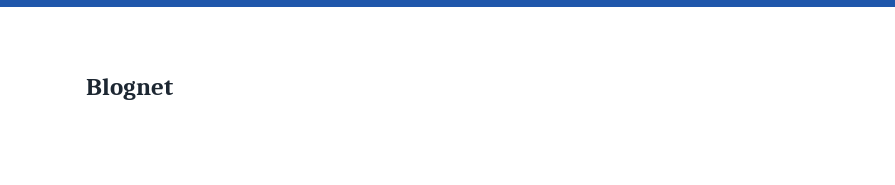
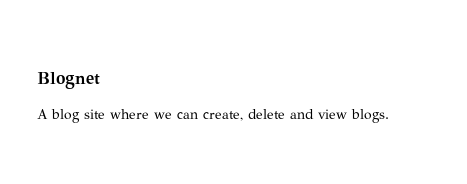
+ A blog site where we can create, delete and view blogs.

